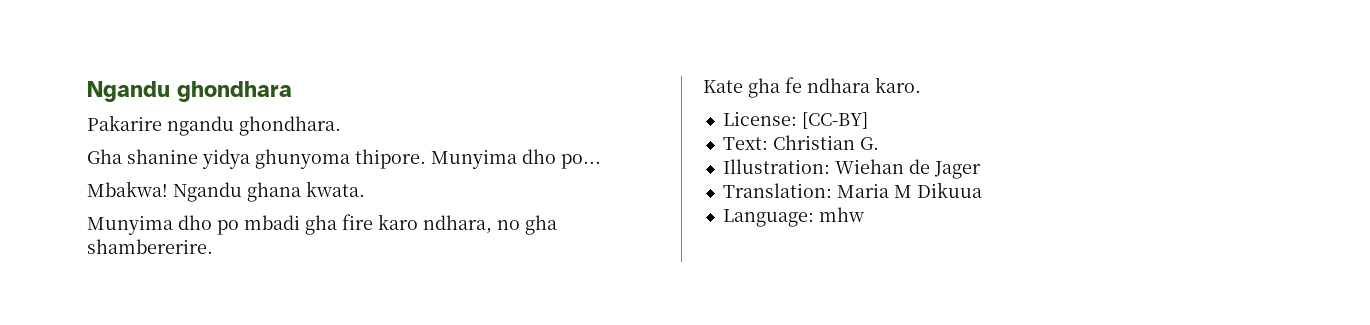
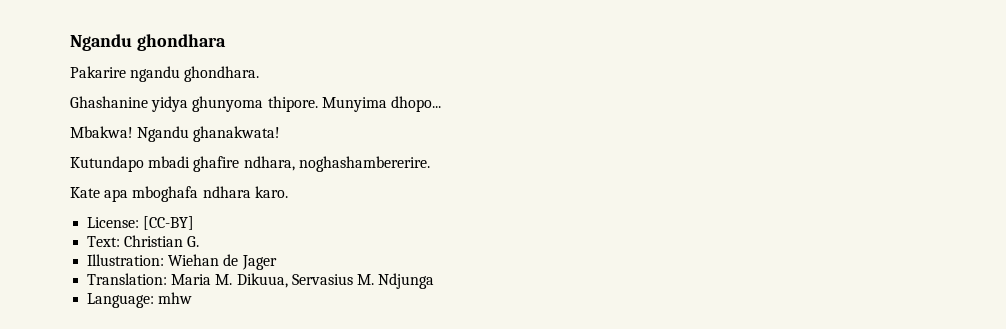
- Gha shanine yidya ghunyoma thipore.
+ Ghashanine yidya ghunyoma thipore.
- Munyima dho po...
+ Munyima dhopo...
- Ngandu ghana kwata.
- Munyima dho po mbadi gha fire karo ndhara, no gha shambererire.
+ Ngandu ghanakwata!
+ Kutundapo mbadi ghafire ndhara, noghashambererire.
- Kate gha fe ndhara karo.
+ Kate apa mboghafa ndhara karo.
- Translation: Maria M Dikuua
+ Translation: Maria M. Dikuua, Servasius M. Ndjunga

